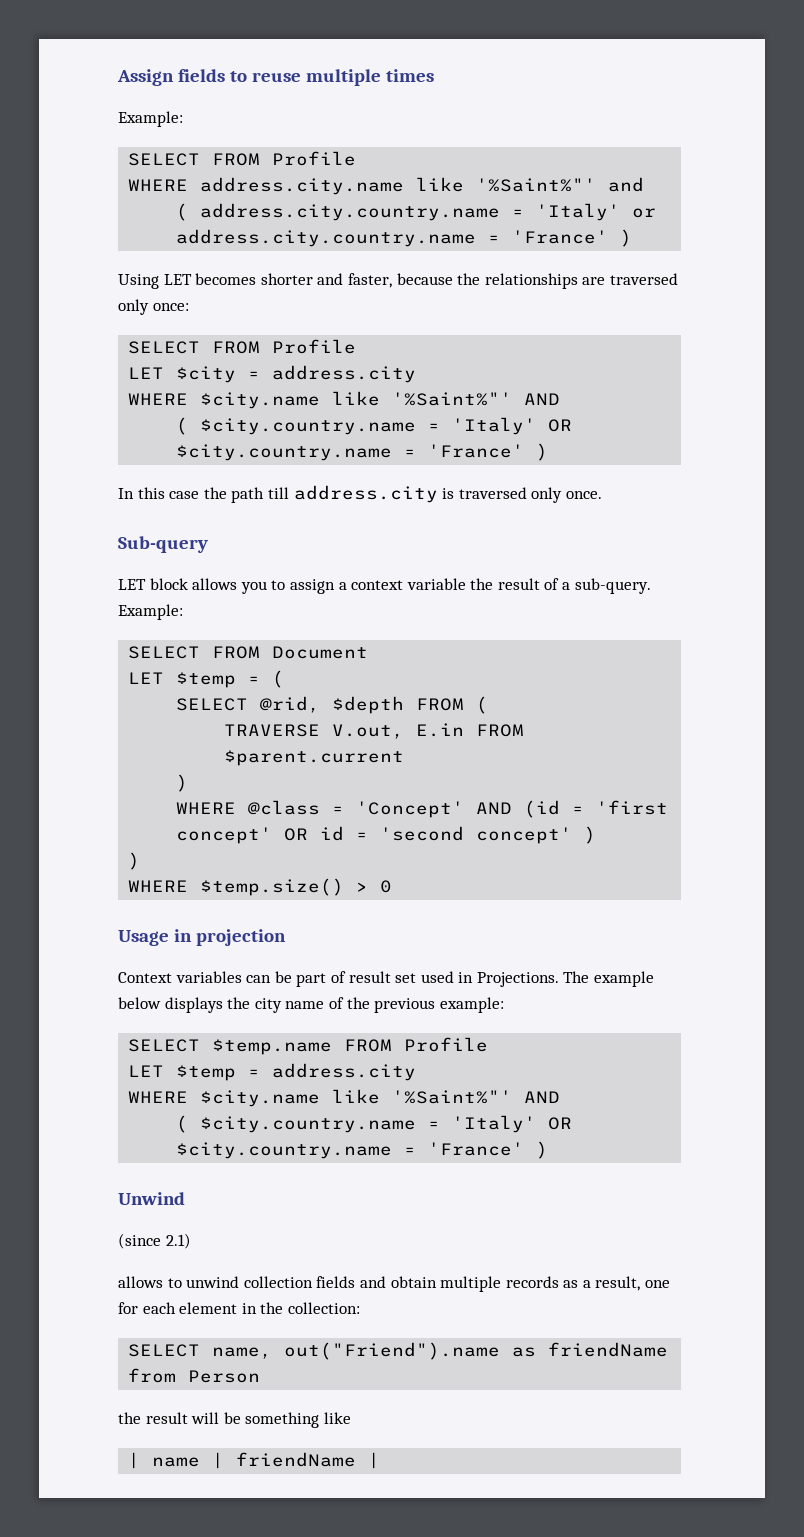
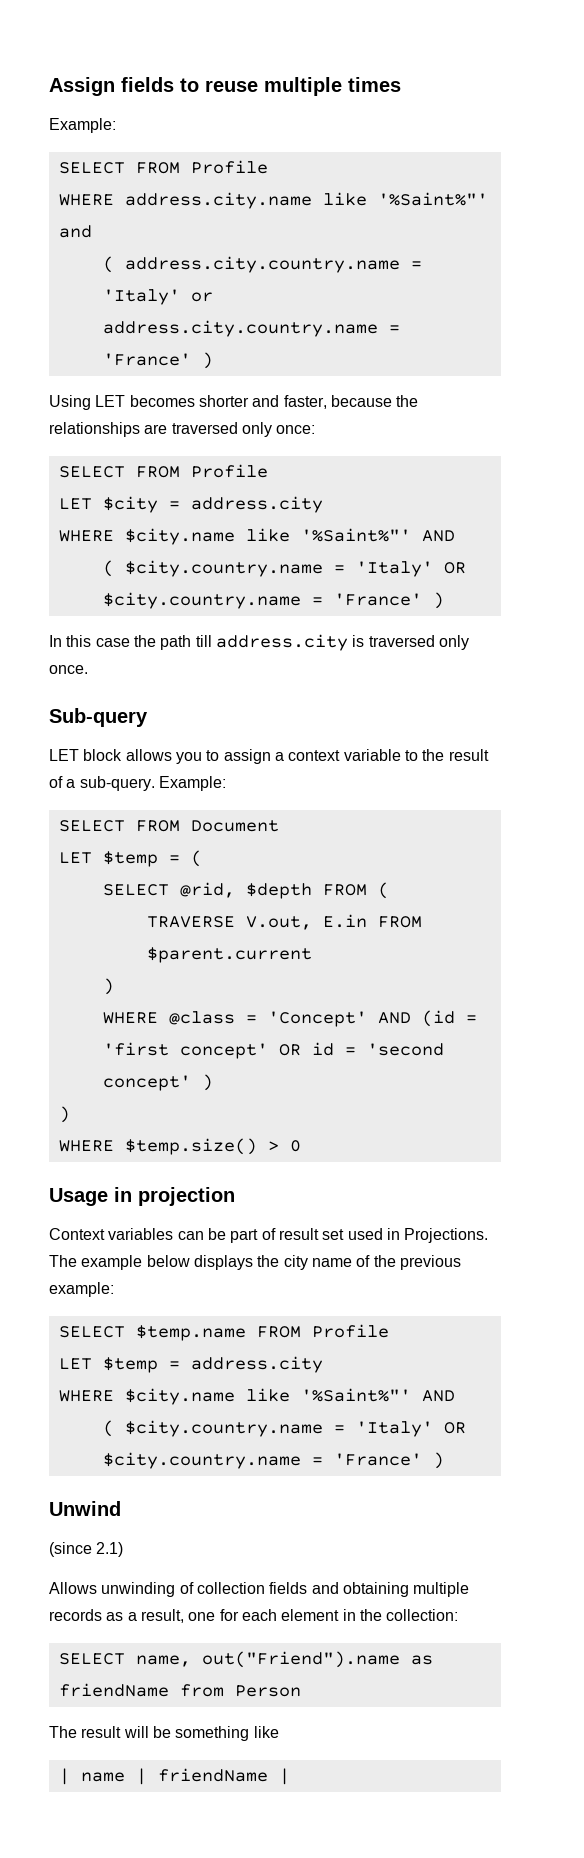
- LET block allows you to assign a context variable the result of a sub-query.
+ LET block allows you to assign a context variable to the result of a sub-query.
- allows to unwind collection fields and obtain multiple records as a result, one for each element in the collection:
+ Allows unwinding of collection fields and obtaining multiple records as a result, one for each element in the collection:
- the result will be something like
+ The result will be something like

